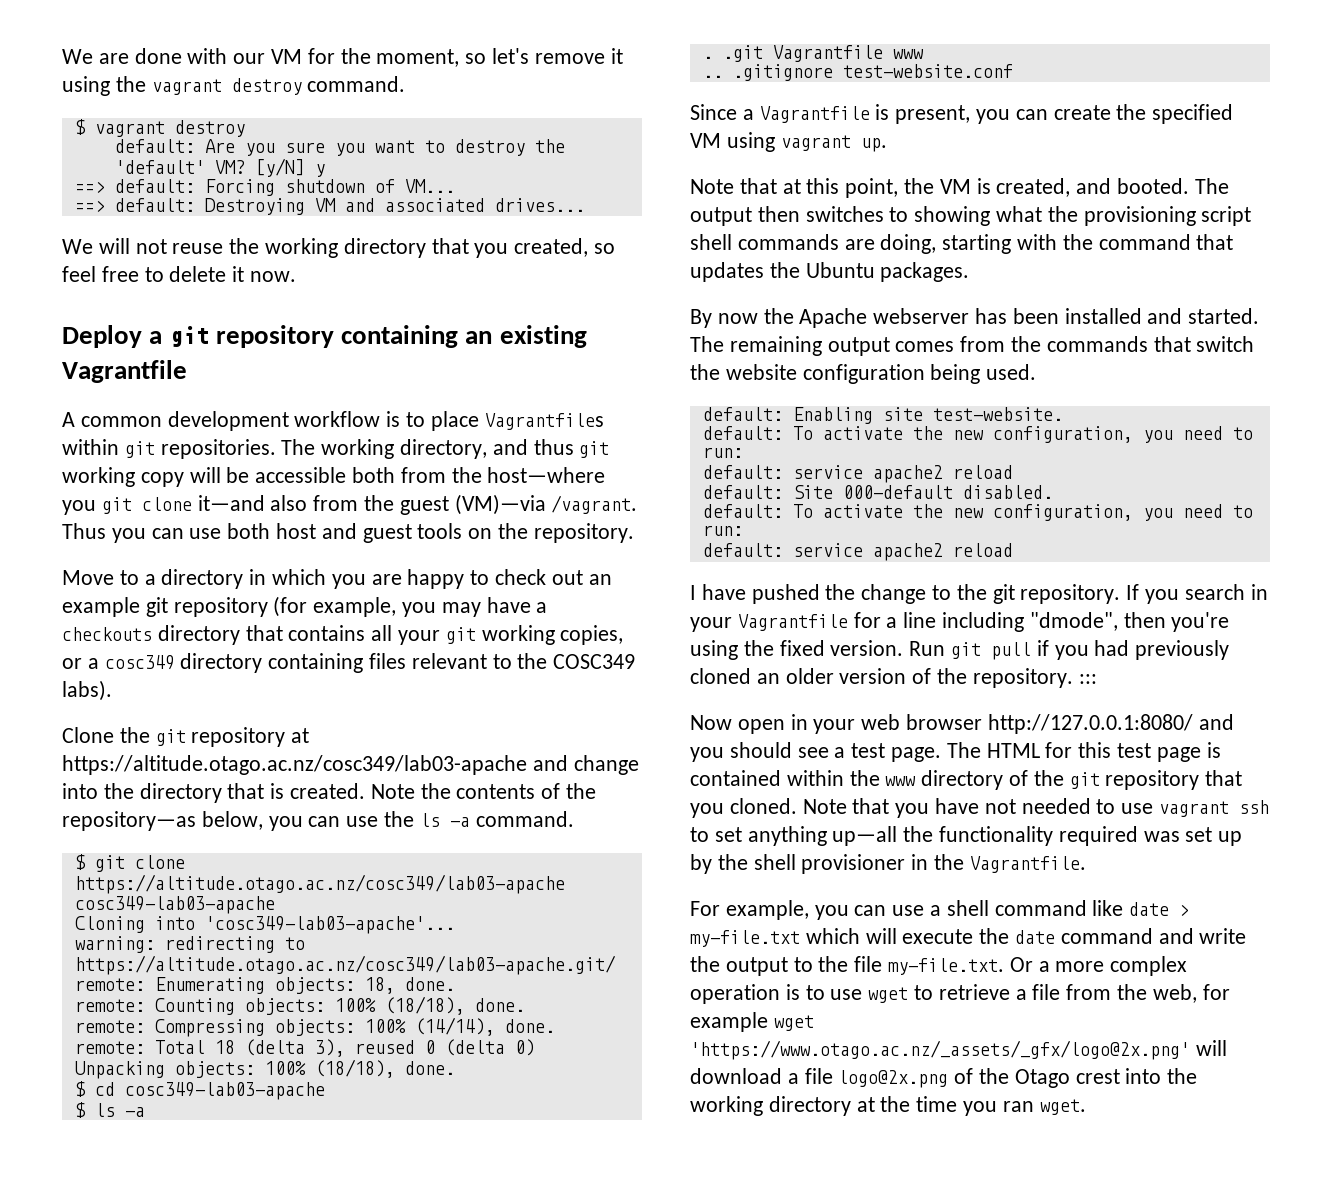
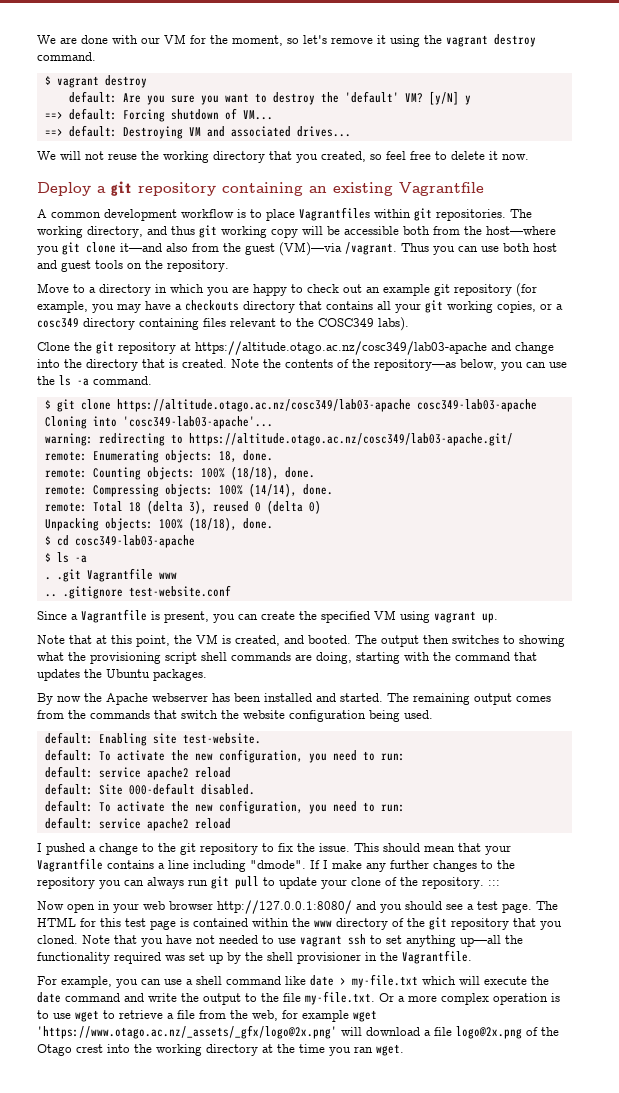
- I have pushed the change to the git repository. If you search in your Vagrantfile for a line including "dmode", then you're using the fixed version. Run git pull if you had previously cloned an older version of the repository. :::
+ I pushed a change to the git repository to fix the issue. This should mean that your Vagrantfile contains a line including "dmode". If I make any further changes to the repository you can always run git pull to update your clone of the repository. :::

